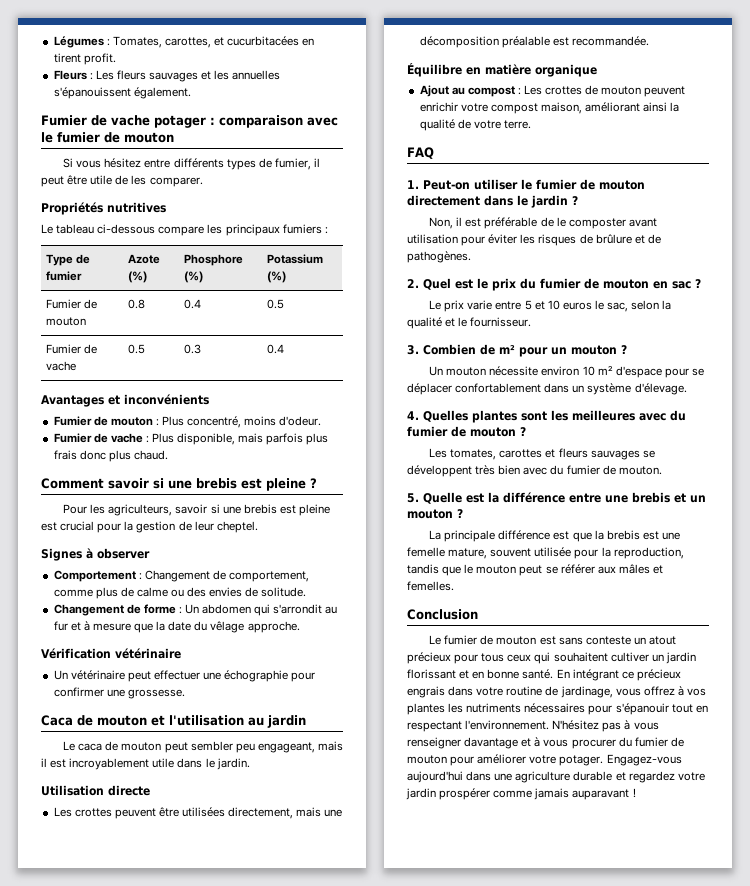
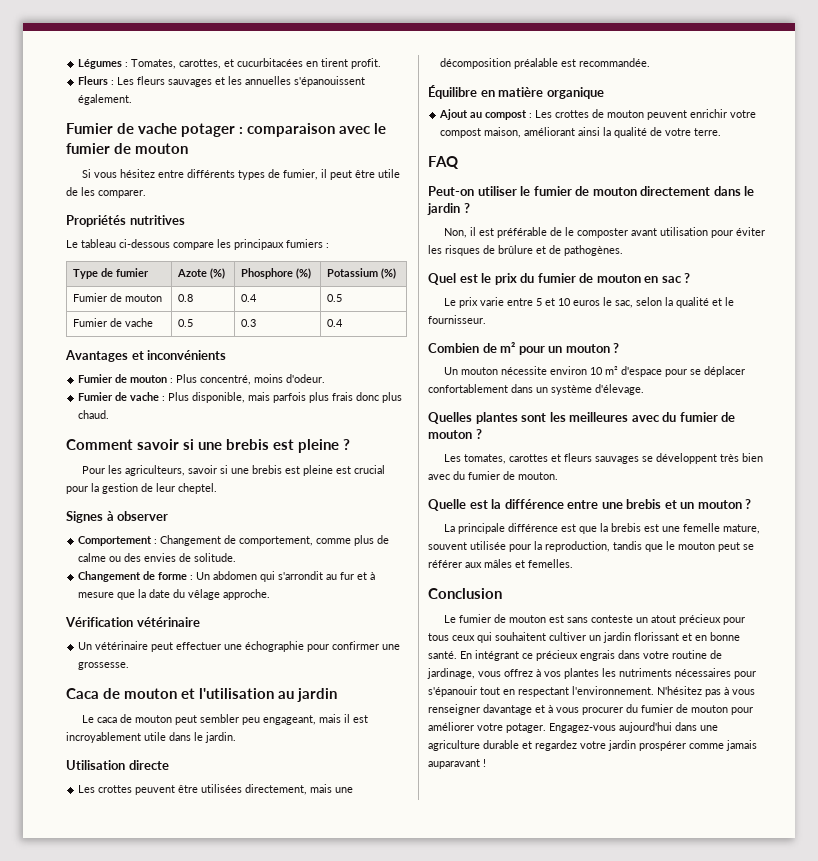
- 1. Peut-on utiliser le fumier de mouton directement dans le jardin ?
+ Peut-on utiliser le fumier de mouton directement dans le jardin ?
- 2. Quel est le prix du fumier de mouton en sac ?
+ Quel est le prix du fumier de mouton en sac ?
- 3. Combien de m² pour un mouton ?
+ Combien de m² pour un mouton ?
- 4. Quelles plantes sont les meilleures avec du fumier de mouton ?
+ Quelles plantes sont les meilleures avec du fumier de mouton ?
- 5. Quelle est la différence entre une brebis et un mouton ?
+ Quelle est la différence entre une brebis et un mouton ?

